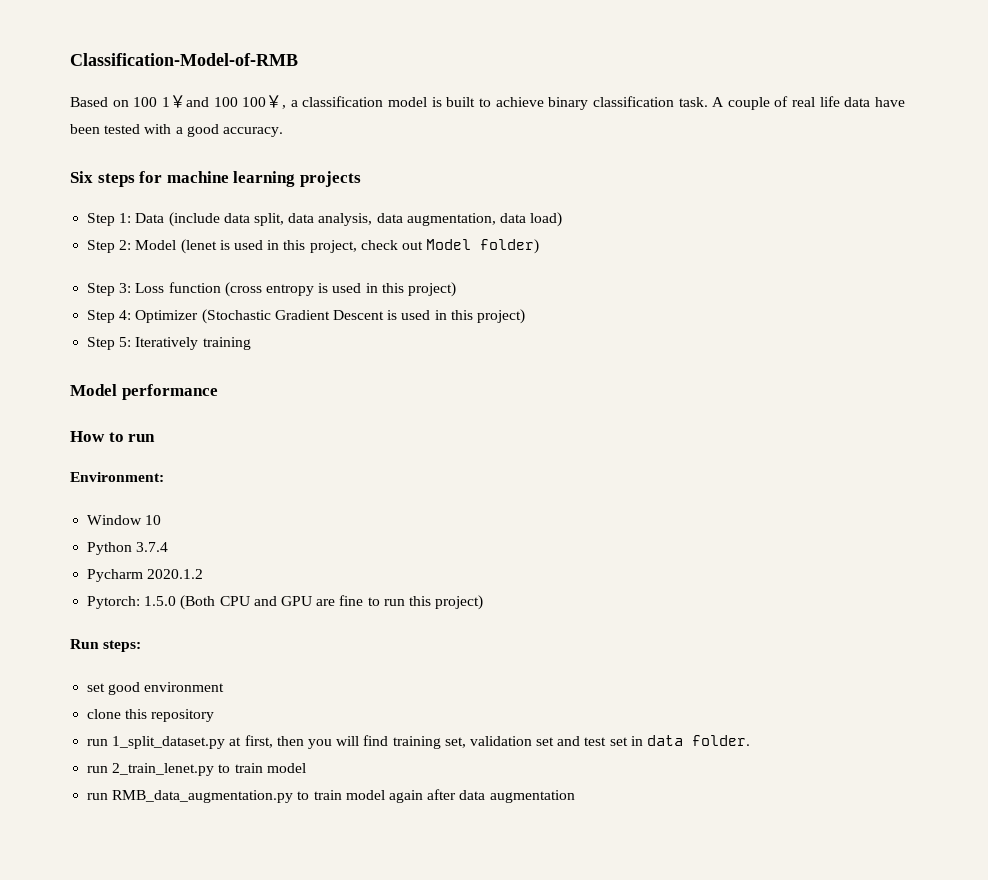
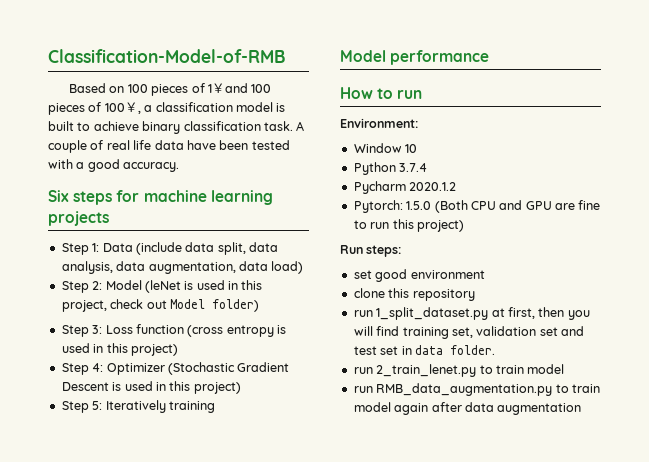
- Based on 100 1￥and 100 100￥, a classification model is built to achieve binary classification task.
+ Based on 100 pieces of 1￥and 100 pieces of 100￥, a classification model is built to achieve binary classification task.
- Step 2: Model (lenet is used in this project, check out Model folder)
+ Step 2: Model (leNet is used in this project, check out Model folder)

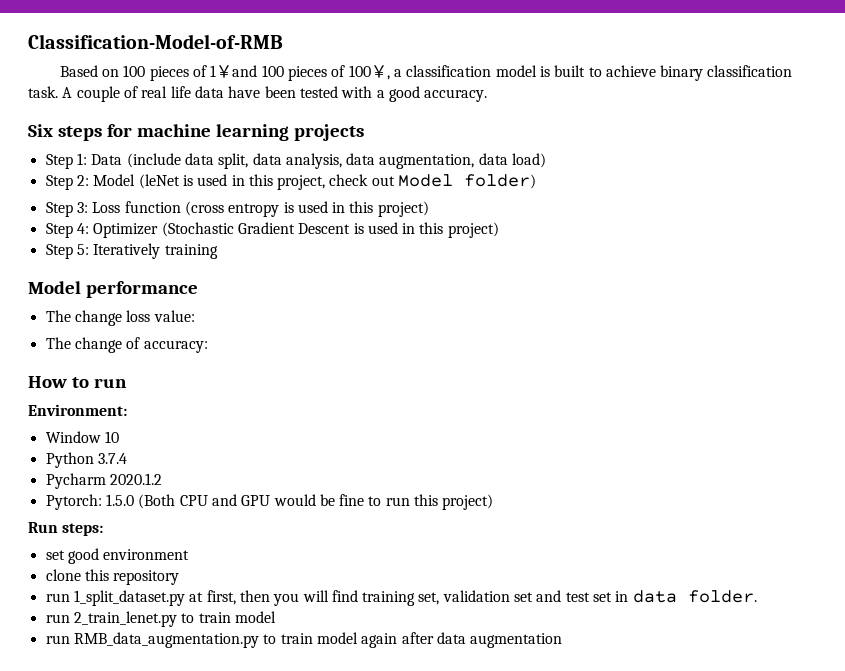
+ The change loss value:
+ The change of accuracy:
- Pytorch: 1.5.0 (Both CPU and GPU are fine to run this project)
+ Pytorch: 1.5.0 (Both CPU and GPU would be fine to run this project)

